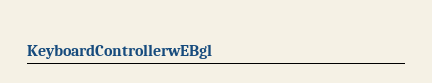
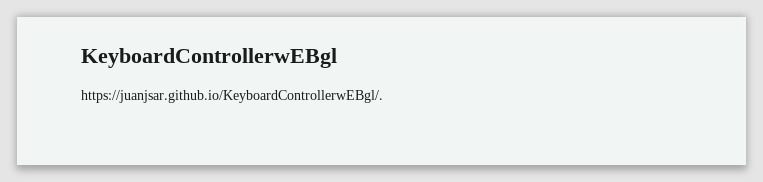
+ https://juanjsar.github.io/KeyboardControllerwEBgl/.

